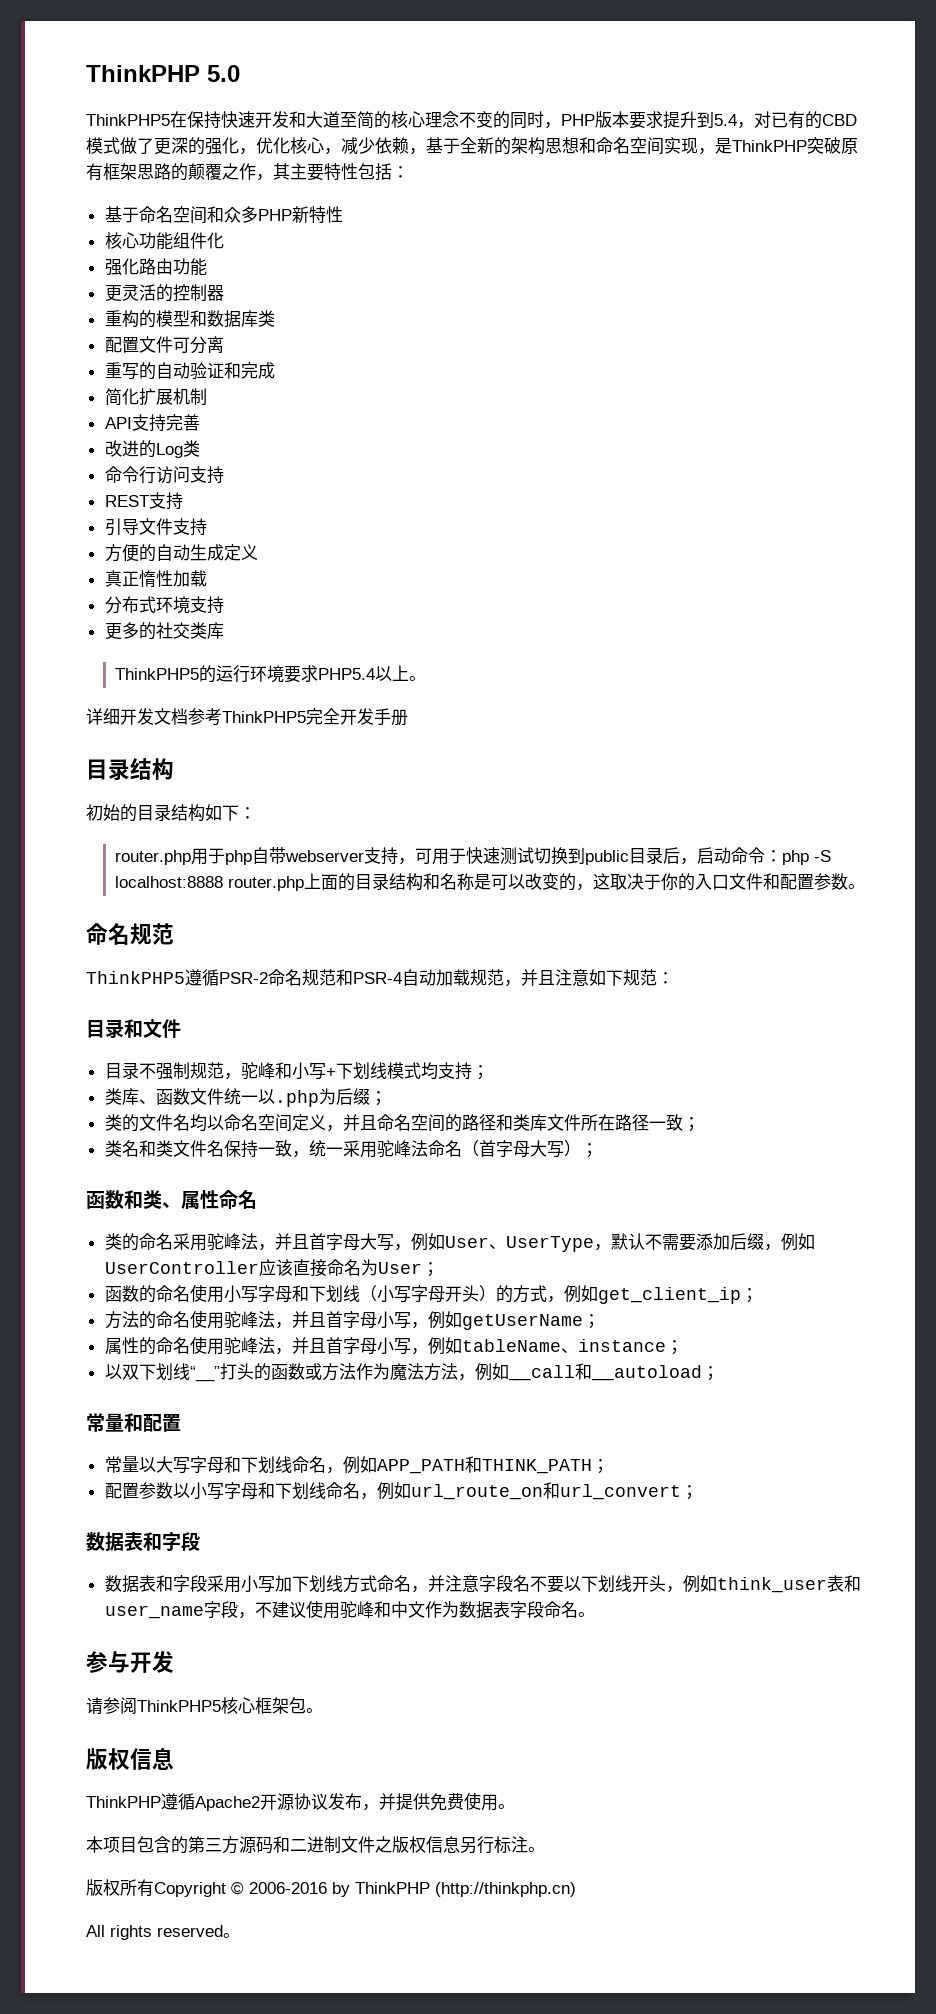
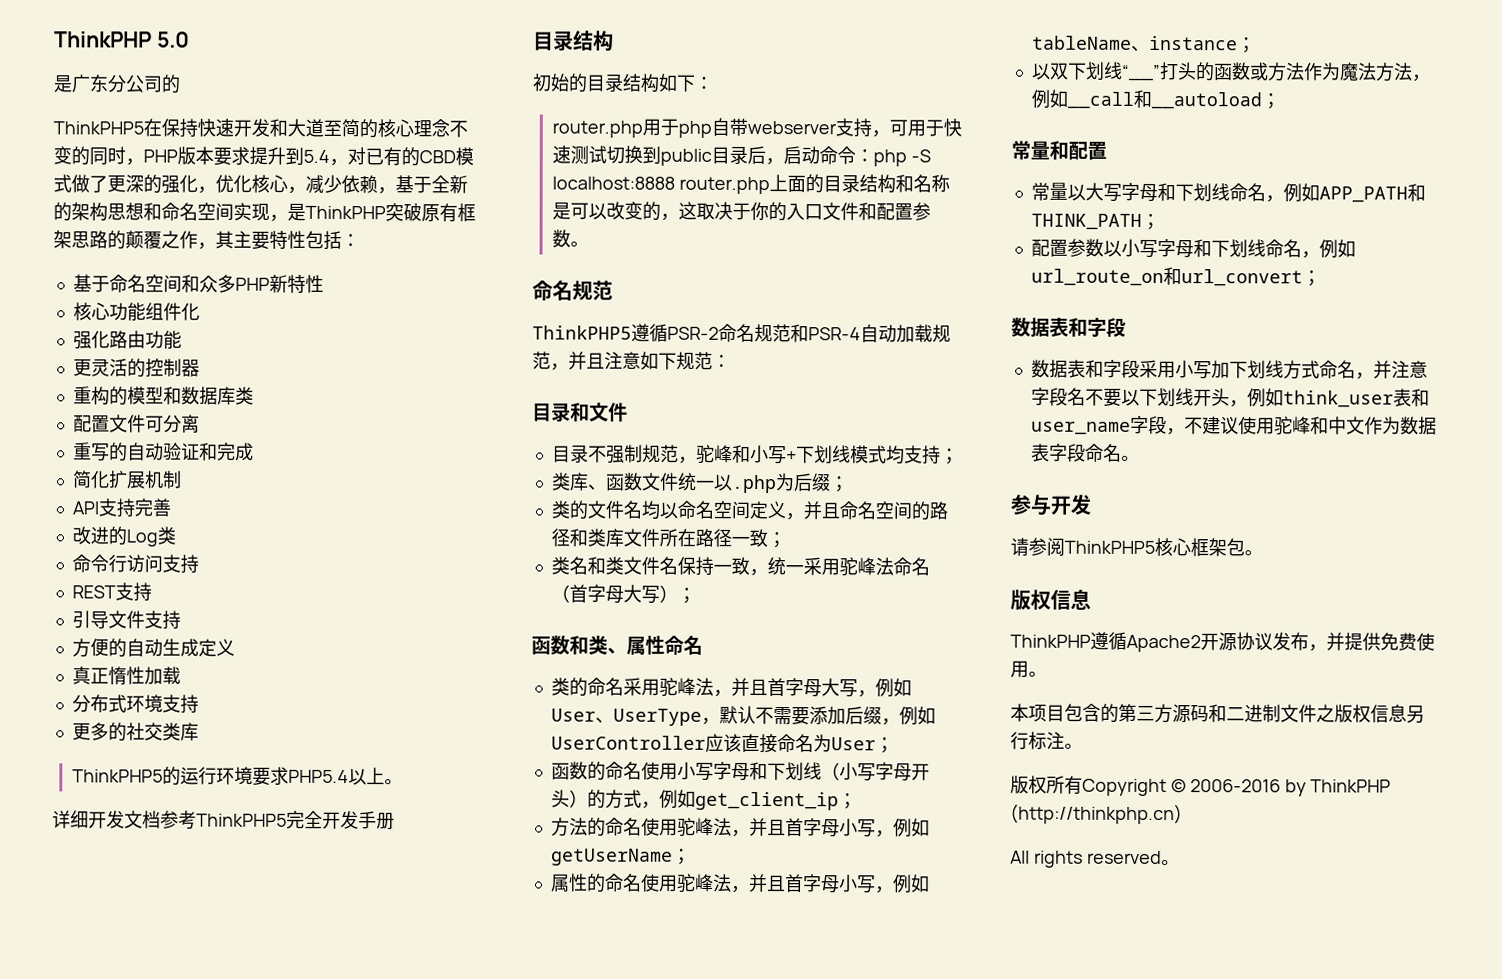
+ 是广东分公司的

